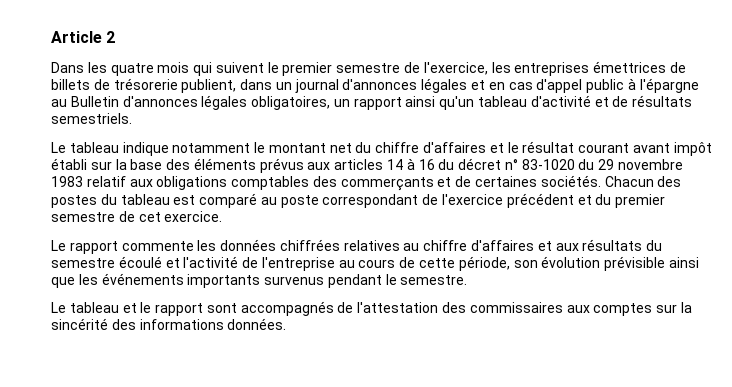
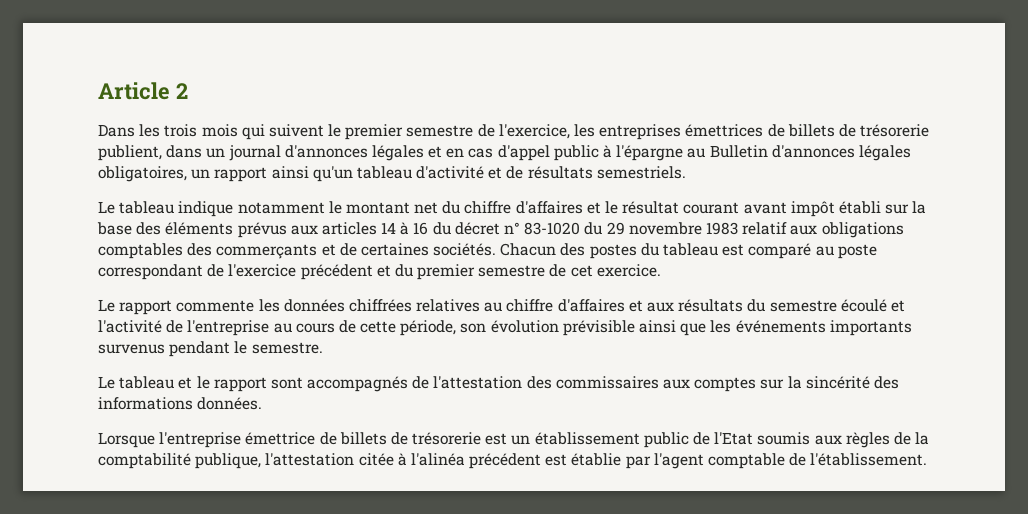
- Dans les quatre mois qui suivent le premier semestre de l'exercice, les entreprises émettrices de billets de trésorerie publient, dans un journal d'annonces légales et en cas d'appel public à l'épargne au Bulletin d'annonces légales obligatoires, un rapport ainsi qu'un tableau d'activité et de résultats semestriels.
+ Dans les trois mois qui suivent le premier semestre de l'exercice, les entreprises émettrices de billets de trésorerie publient, dans un journal d'annonces légales et en cas d'appel public à l'épargne au Bulletin d'annonces légales obligatoires, un rapport ainsi qu'un tableau d'activité et de résultats semestriels.
+ Lorsque l'entreprise émettrice de billets de trésorerie est un établissement public de l'Etat soumis aux règles de la comptabilité publique, l'attestation citée à l'alinéa précédent est établie par l'agent comptable de l'établissement.

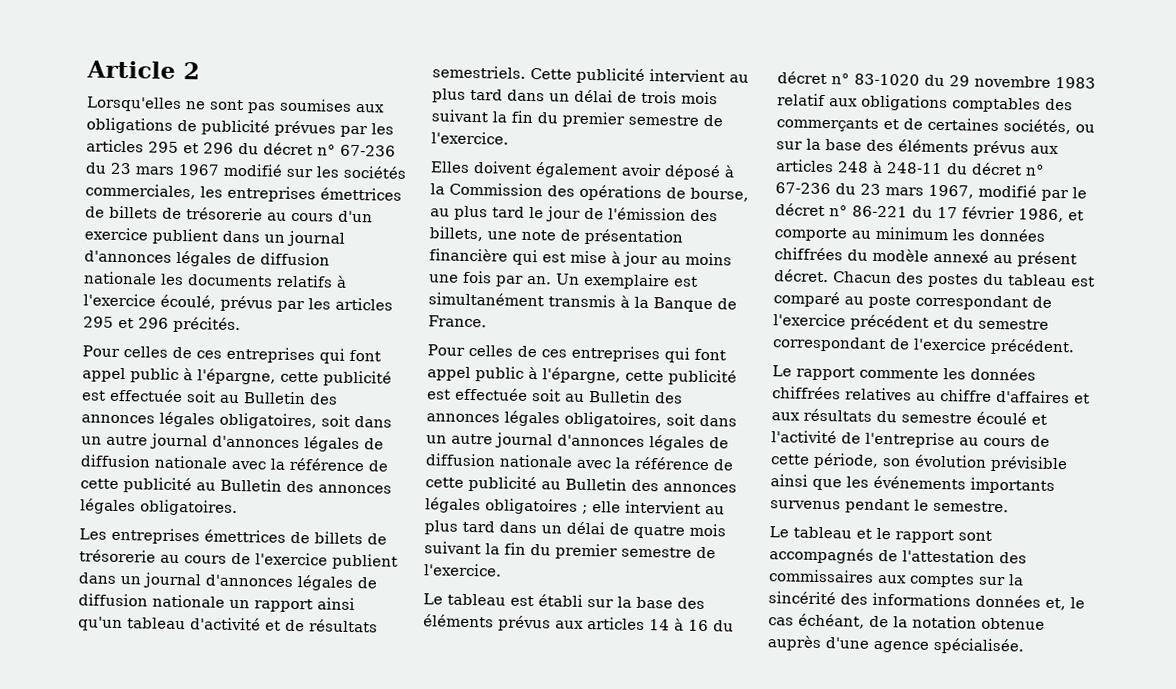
- Dans les trois mois qui suivent le premier semestre de l'exercice, les entreprises émettrices de billets de trésorerie publient, dans un journal d'annonces légales et en cas d'appel public à l'épargne au Bulletin d'annonces légales obligatoires, un rapport ainsi qu'un tableau d'activité et de résultats semestriels.
- Le tableau indique notamment le montant net du chiffre d'affaires et le résultat courant avant impôt établi sur la base des éléments prévus aux articles 14 à 16 du décret n° 83-1020 du 29 novembre 1983 relatif aux obligations comptables des commerçants et de certaines sociétés.
+ Lorsqu'elles ne sont pas soumises aux obligations de publicité prévues par les articles 295 et 296 du décret n° 67-236 du 23 mars 1967 modifié sur les sociétés commerciales, les entreprises émettrices de billets de trésorerie au cours d'un exercice publient dans un journal d'annonces légales de diffusion nationale les documents relatifs à l'exercice écoulé, prévus par les articles 295 et 296 précités.
+ Pour celles de ces entreprises qui font appel public à l'épargne, cette publicité est effectuée soit au Bulletin des annonces légales obligatoires, soit dans un autre journal d'annonces légales de diffusion nationale avec la référence de cette publicité au Bulletin des annonces légales obligatoires.
+ Les entreprises émettrices de billets de trésorerie au cours de l'exercice publient dans un journal d'annonces légales de diffusion nationale un rapport ainsi qu'un tableau d'activité et de résultats semestriels. Cette publicité intervient au plus tard dans un délai de trois mois suivant la fin du premier semestre de l'exercice.
+ Elles doivent également avoir déposé à la Commission des opérations de bourse, au plus tard le jour de l'émission des billets, une note de présentation financière qui est mise à jour au moins une fois par an. Un exemplaire est simultanément transmis à la Banque de France.
+ Pour celles de ces entreprises qui font appel public à l'épargne, cette publicité est effectuée soit au Bulletin des annonces légales obligatoires, soit dans un autre journal d'annonces légales de diffusion nationale avec la référence de cette publicité au Bulletin des annonces légales obligatoires ; elle intervient au plus tard dans un délai de quatre mois suivant la fin du premier semestre de l'exercice.
+ Le tableau est établi sur la base des éléments prévus aux articles 14 à 16 du décret n° 83-1020 du 29 novembre 1983 relatif aux obligations comptables des commerçants et de certaines sociétés, ou sur la base des éléments prévus aux articles 248 à 248-11 du décret n° 67-236 du 23 mars 1967, modifié par le décret n° 86-221 du 17 février 1986, et comporte au minimum les données chiffrées du modèle annexé au présent décret.
- Chacun des postes du tableau est comparé au poste correspondant de l'exercice précédent et du premier semestre de cet exercice.
+ Chacun des postes du tableau est comparé au poste correspondant de l'exercice précédent et du semestre correspondant de l'exercice précédent.
- Le tableau et le rapport sont accompagnés de l'attestation des commissaires aux comptes sur la sincérité des informations données.
- Lorsque l'entreprise émettrice de billets de trésorerie est un établissement public de l'Etat soumis aux règles de la comptabilité publique, l'attestation citée à l'alinéa précédent est établie par l'agent comptable de l'établissement.
+ Le tableau et le rapport sont accompagnés de l'attestation des commissaires aux comptes sur la sincérité des informations données et, le cas échéant, de la notation obtenue auprès d'une agence spécialisée.

